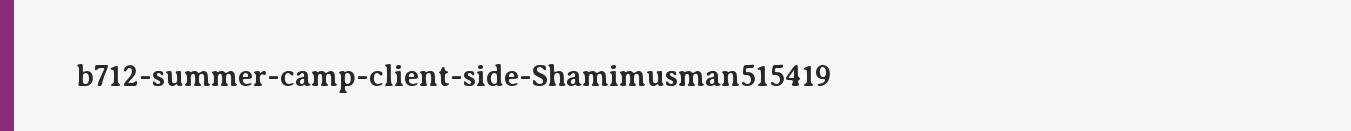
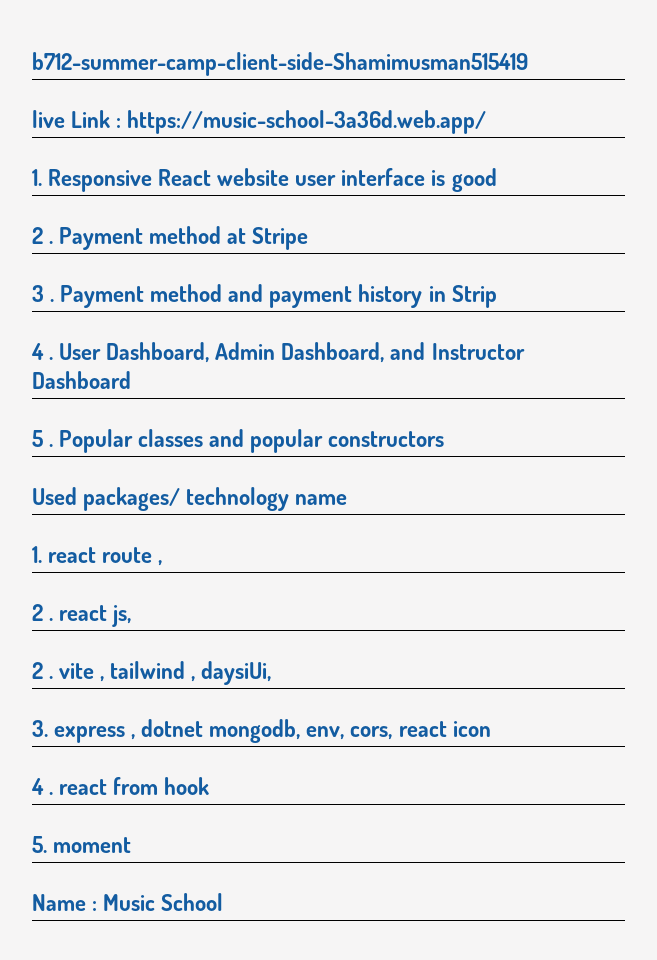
+ live Link : https://music-school-3a36d.web.app/
+ 1. Responsive React website user interface is good
+ 2 . Payment method at Stripe
+ 3 . Payment method and payment history in Strip
+ 4 . User Dashboard, Admin Dashboard, and Instructor Dashboard
+ 5 . Popular classes and popular constructors
+ Used packages/ technology name
+ 1. react route ,
+ 2 . react js,
+ 2 . vite , tailwind , daysiUi,
+ 3. express , dotnet mongodb, env, cors, react icon
+ 4 . react from hook
+ 5. moment
+ Name : Music School

